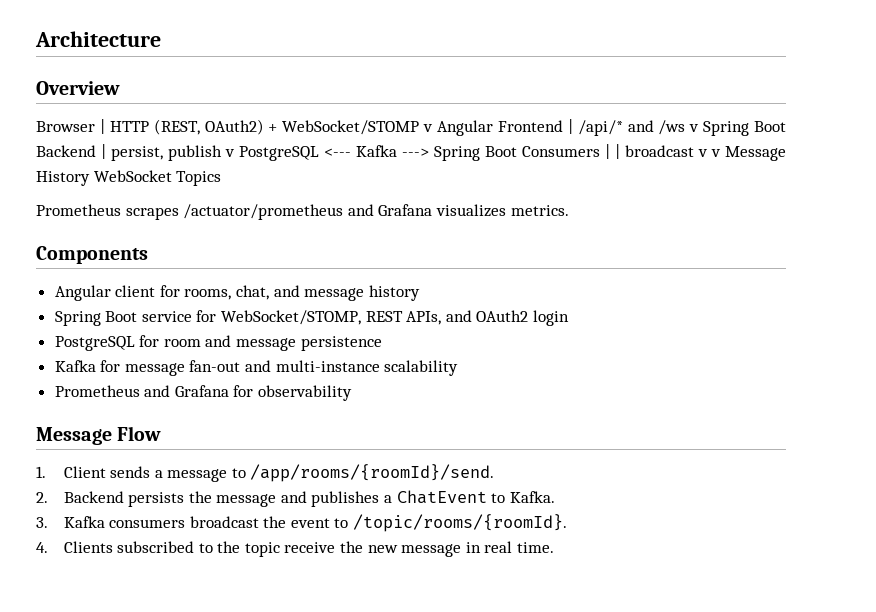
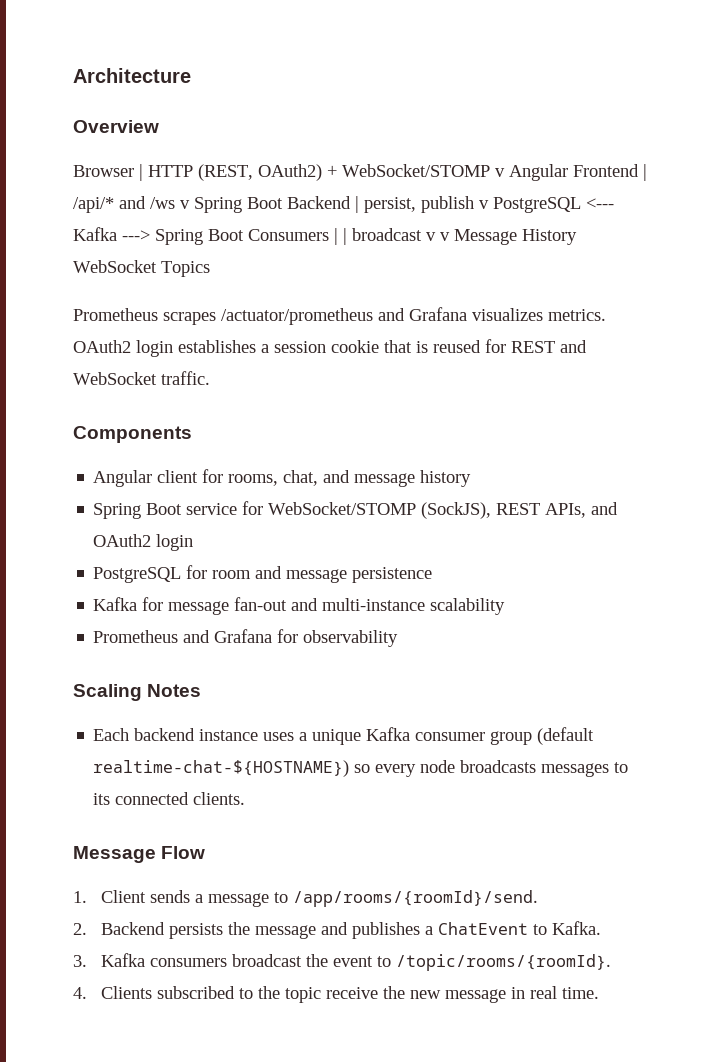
+ OAuth2 login establishes a session cookie that is reused for REST and WebSocket traffic.
- Spring Boot service for WebSocket/STOMP, REST APIs, and OAuth2 login
+ Spring Boot service for WebSocket/STOMP (SockJS), REST APIs, and OAuth2 login
+ Scaling Notes
+ Each backend instance uses a unique Kafka consumer group (default realtime-chat-${HOSTNAME}) so every node broadcasts messages to its connected clients.

